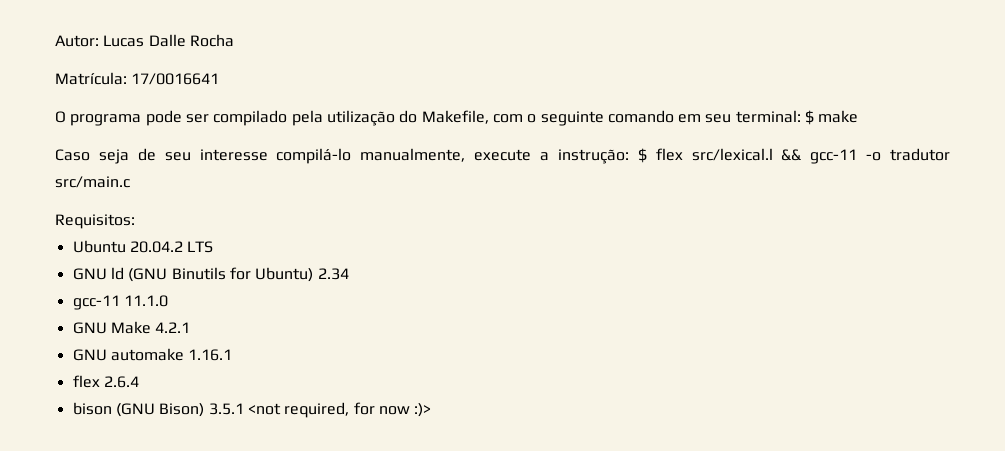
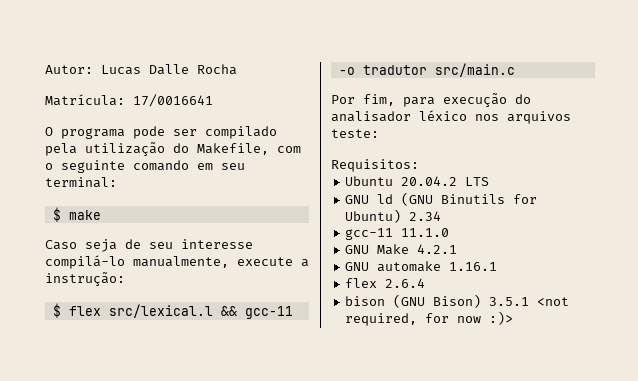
- O programa pode ser compilado pela utilização do Makefile, com o seguinte comando em seu terminal: $ make
+ O programa pode ser compilado pela utilização do Makefile, com o seguinte comando em seu terminal:
+ $ make
- Caso seja de seu interesse compilá-lo manualmente, execute a instrução: $ flex src/lexical.l && gcc-11 -o tradutor src/main.c
+ Caso seja de seu interesse compilá-lo manualmente, execute a instrução:
+ $ flex src/lexical.l && gcc-11 -o tradutor src/main.c
+ Por fim, para execução do analisador léxico nos arquivos teste:

